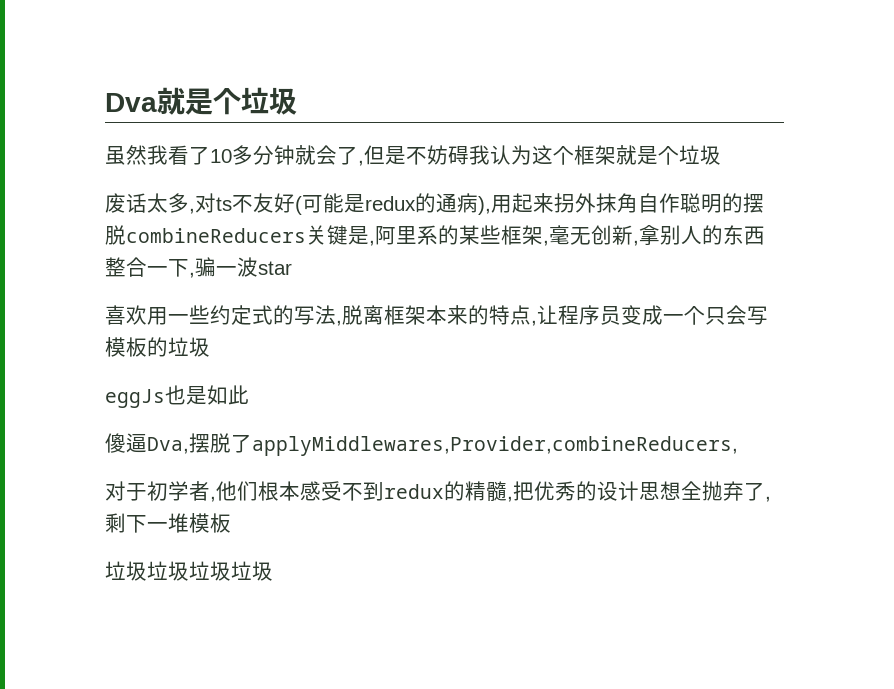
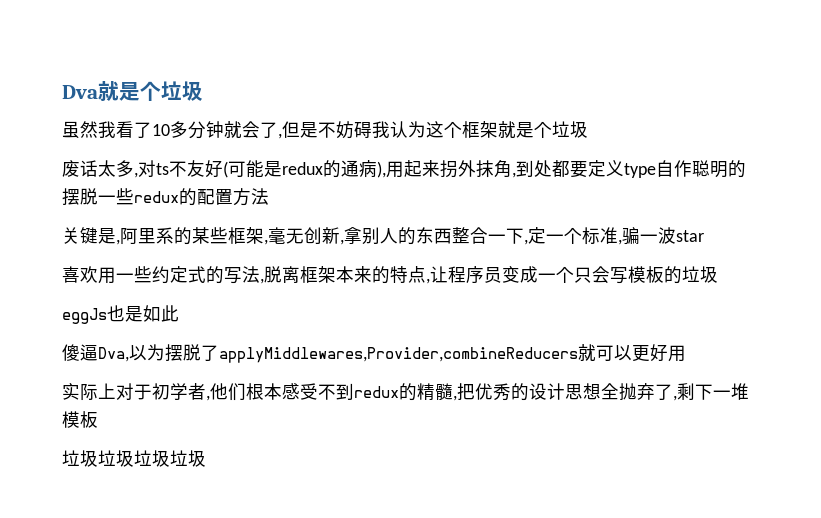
- 废话太多,对ts不友好(可能是redux的通病),用起来拐外抹角自作聪明的摆脱combineReducers关键是,阿里系的某些框架,毫无创新,拿别人的东西整合一下,骗一波star
+ 废话太多,对ts不友好(可能是redux的通病),用起来拐外抹角,到处都要定义type自作聪明的摆脱一些redux的配置方法
+ 关键是,阿里系的某些框架,毫无创新,拿别人的东西整合一下,定一个标准,骗一波star
- 傻逼Dva,摆脱了applyMiddlewares,Provider,combineReducers,
- 对于初学者,他们根本感受不到redux的精髓,把优秀的设计思想全抛弃了,剩下一堆模板
+ 傻逼Dva,以为摆脱了applyMiddlewares,Provider,combineReducers就可以更好用
+ 实际上对于初学者,他们根本感受不到redux的精髓,把优秀的设计思想全抛弃了,剩下一堆模板

